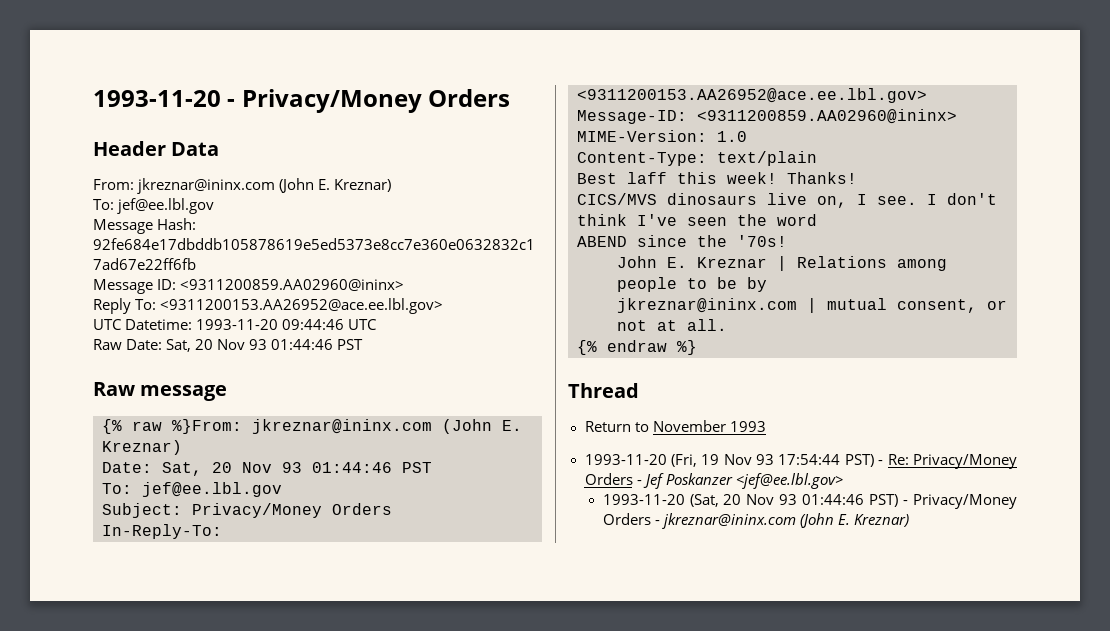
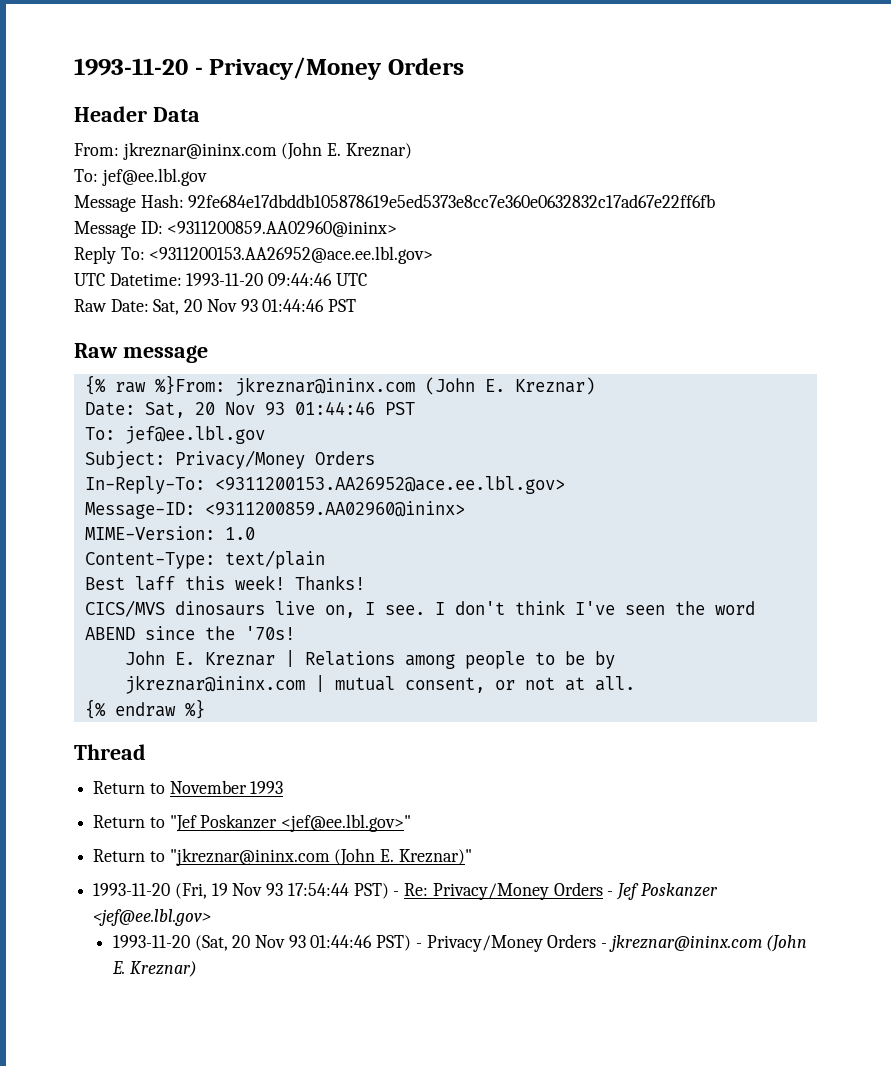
+ Return to "Jef Poskanzer <jef@ee.lbl.gov>"
+ Return to "jkreznar@ininx.com (John E. Kreznar)"

